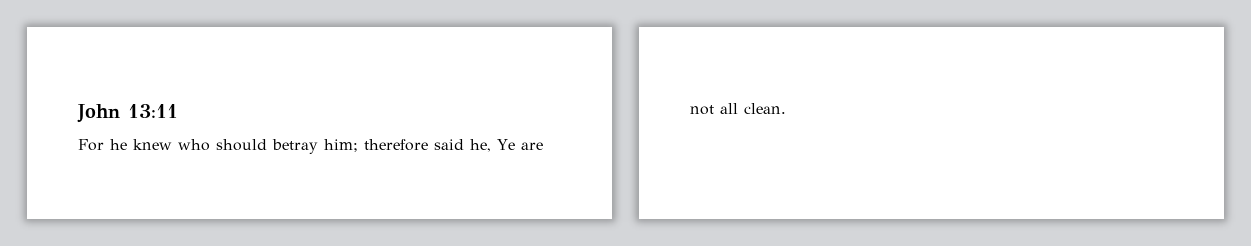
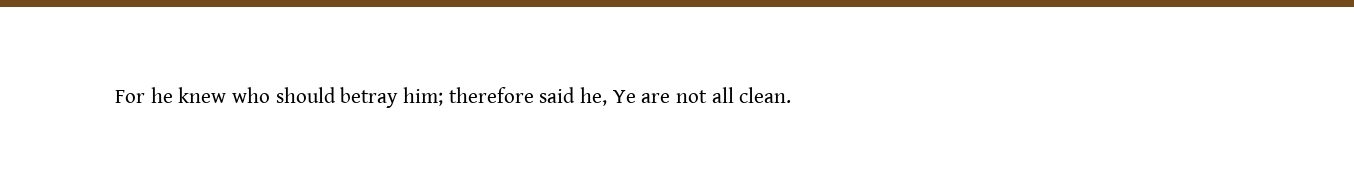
- John 13:11

